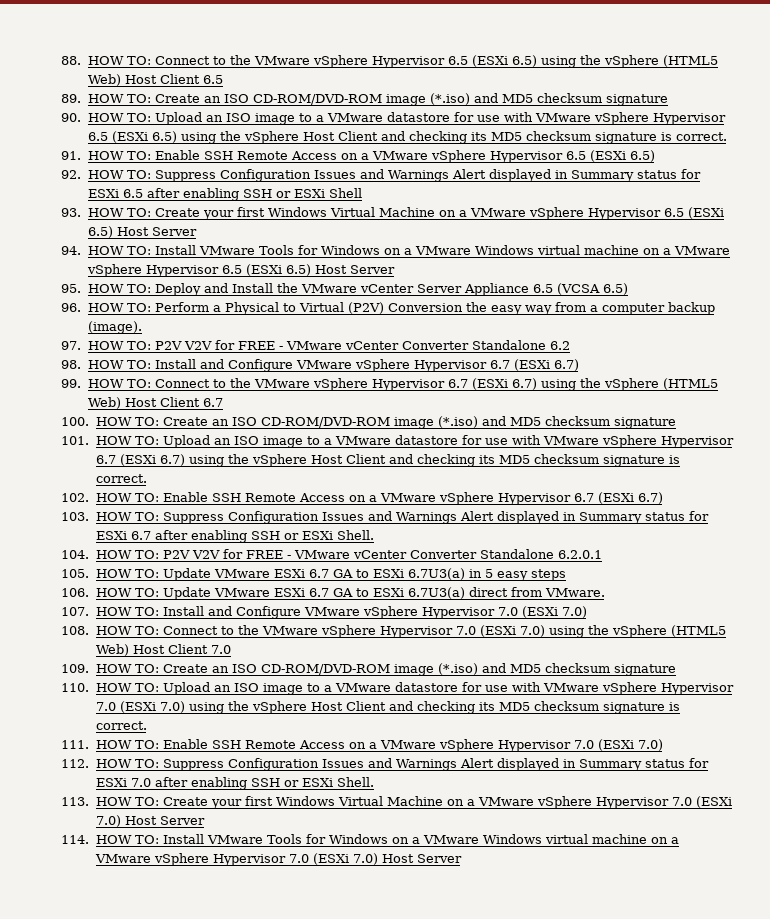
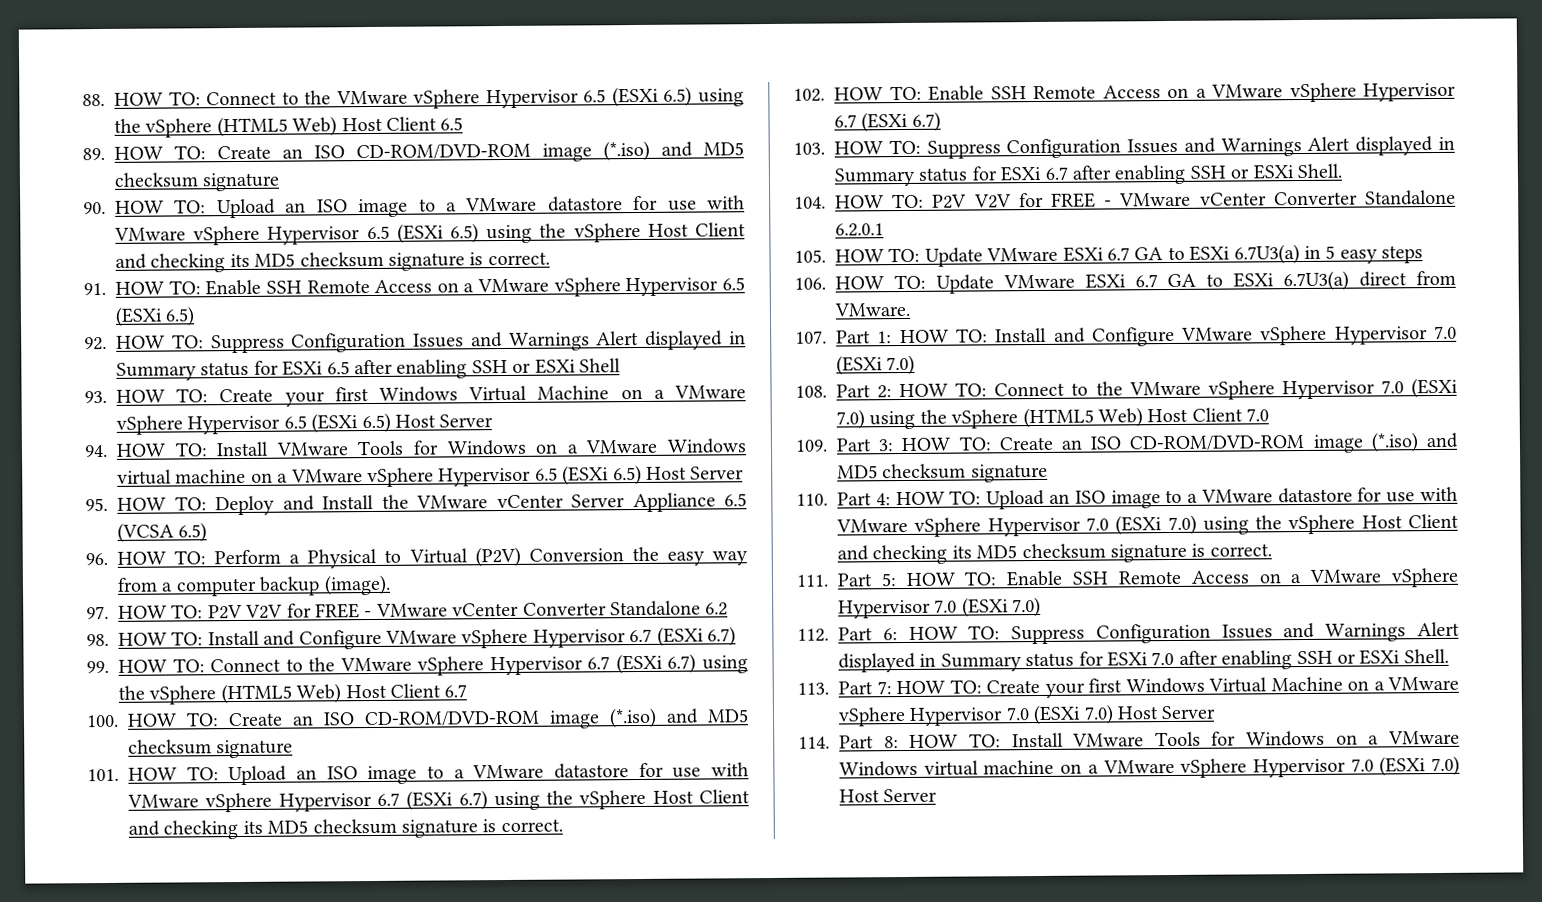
- 107. HOW TO: Install and Configure VMware vSphere Hypervisor 7.0 (ESXi 7.0)
+ 107. Part 1: HOW TO: Install and Configure VMware vSphere Hypervisor 7.0 (ESXi 7.0)
- 108. HOW TO: Connect to the VMware vSphere Hypervisor 7.0 (ESXi 7.0) using the vSphere (HTML5 Web) Host Client 7.0
+ 108. Part 2: HOW TO: Connect to the VMware vSphere Hypervisor 7.0 (ESXi 7.0) using the vSphere (HTML5 Web) Host Client 7.0
- 109. HOW TO: Create an ISO CD-ROM/DVD-ROM image (*.iso) and MD5 checksum signature
+ 109. Part 3: HOW TO: Create an ISO CD-ROM/DVD-ROM image (*.iso) and MD5 checksum signature
- 110. HOW TO: Upload an ISO image to a VMware datastore for use with VMware vSphere Hypervisor 7.0 (ESXi 7.0) using the vSphere Host Client and checking its MD5 checksum signature is correct.
+ 110. Part 4: HOW TO: Upload an ISO image to a VMware datastore for use with VMware vSphere Hypervisor 7.0 (ESXi 7.0) using the vSphere Host Client and checking its MD5 checksum signature is correct.
- 111. HOW TO: Enable SSH Remote Access on a VMware vSphere Hypervisor 7.0 (ESXi 7.0)
+ 111. Part 5: HOW TO: Enable SSH Remote Access on a VMware vSphere Hypervisor 7.0 (ESXi 7.0)
- 112. HOW TO: Suppress Configuration Issues and Warnings Alert displayed in Summary status for ESXi 7.0 after enabling SSH or ESXi Shell.
+ 112. Part 6: HOW TO: Suppress Configuration Issues and Warnings Alert displayed in Summary status for ESXi 7.0 after enabling SSH or ESXi Shell.
- 113. HOW TO: Create your first Windows Virtual Machine on a VMware vSphere Hypervisor 7.0 (ESXi 7.0) Host Server
+ 113. Part 7: HOW TO: Create your first Windows Virtual Machine on a VMware vSphere Hypervisor 7.0 (ESXi 7.0) Host Server
- 114. HOW TO: Install VMware Tools for Windows on a VMware Windows virtual machine on a VMware vSphere Hypervisor 7.0 (ESXi 7.0) Host Server
+ 114. Part 8: HOW TO: Install VMware Tools for Windows on a VMware Windows virtual machine on a VMware vSphere Hypervisor 7.0 (ESXi 7.0) Host Server

